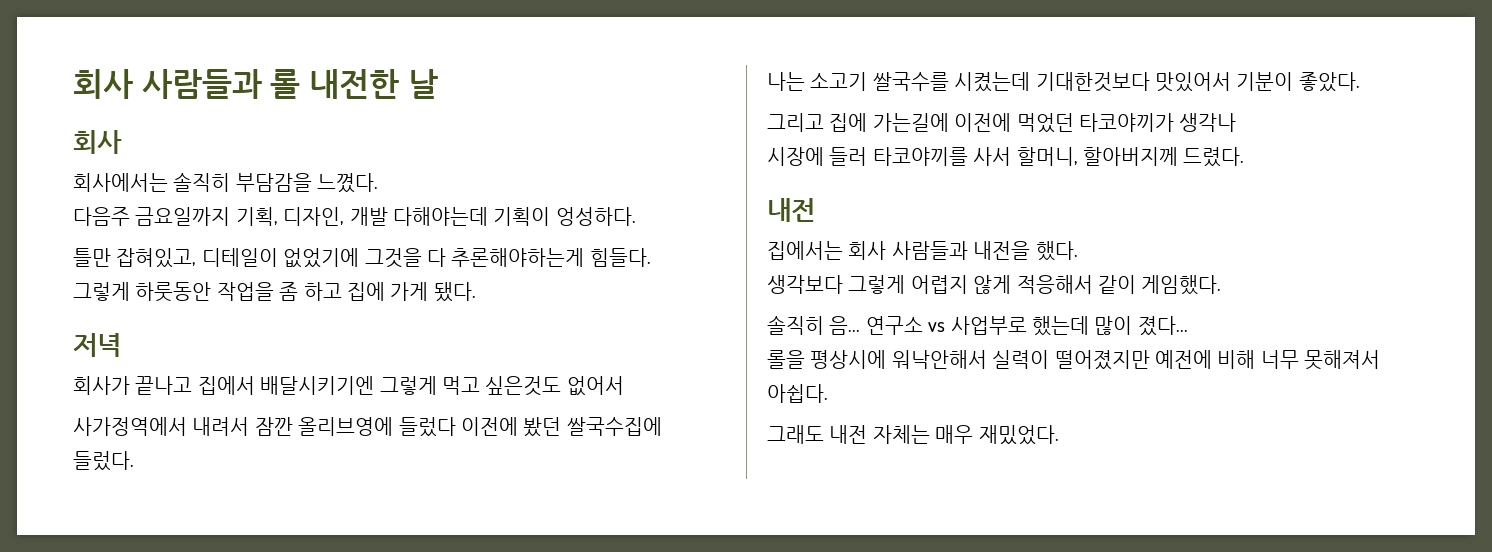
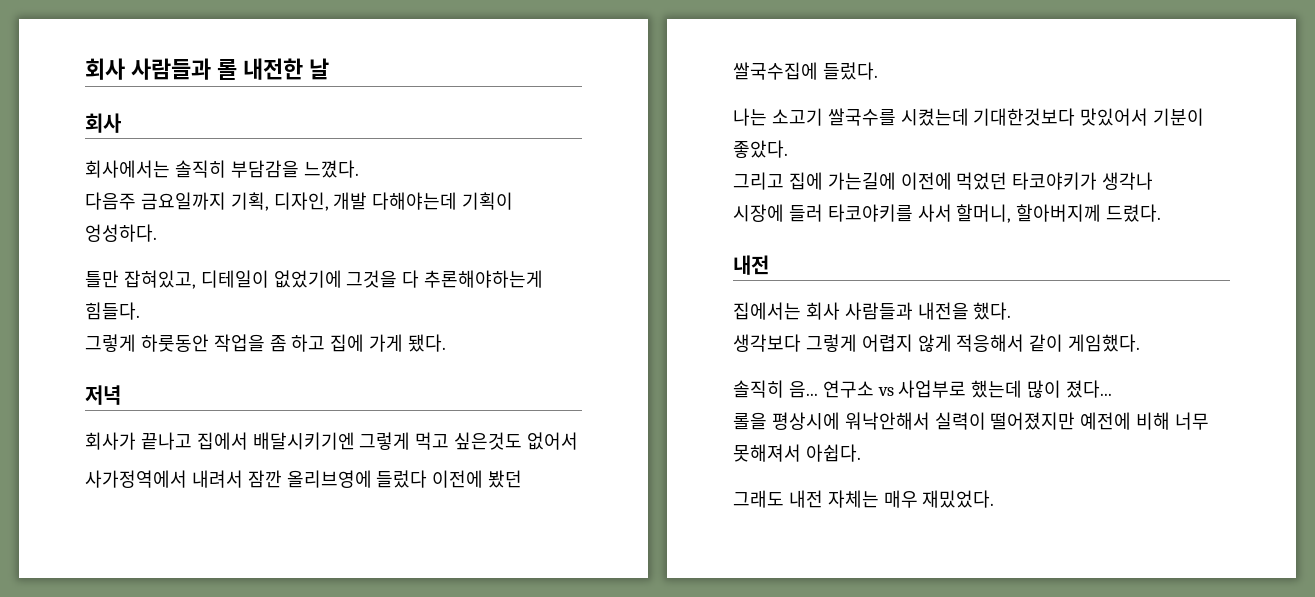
- 그리고 집에 가는길에 이전에 먹었던 타코야끼가 생각나
+ 그리고 집에 가는길에 이전에 먹었던 타코야키가 생각나
- 시장에 들러 타코야끼를 사서 할머니, 할아버지께 드렸다.
+ 시장에 들러 타코야키를 사서 할머니, 할아버지께 드렸다.

